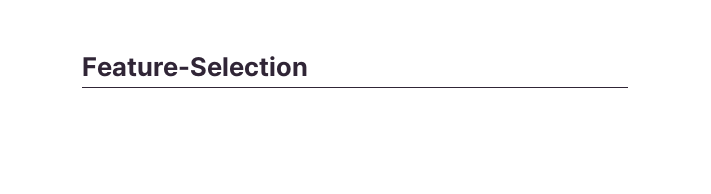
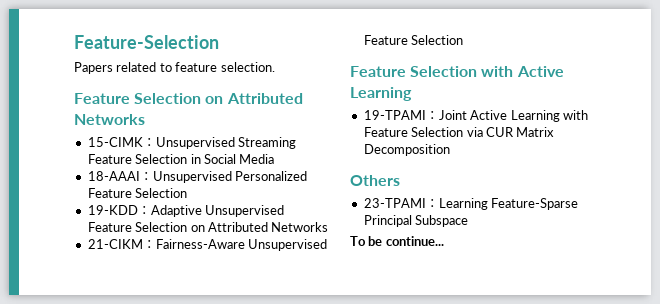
+ Papers related to feature selection.
+ Feature Selection on Attributed Networks
+ 15-CIMK：Unsupervised Streaming Feature Selection in Social Media
+ 18-AAAI：Unsupervised Personalized Feature Selection
+ 19-KDD：Adaptive Unsupervised Feature Selection on Attributed Networks
+ 21-CIKM：Fairness-Aware Unsupervised Feature Selection
+ Feature Selection with Active Learning
+ 19-TPAMI：Joint Active Learning with Feature Selection via CUR Matrix Decomposition
+ Others
+ 23-TPAMI：Learning Feature-Sparse Principal Subspace
+ To be continue...

